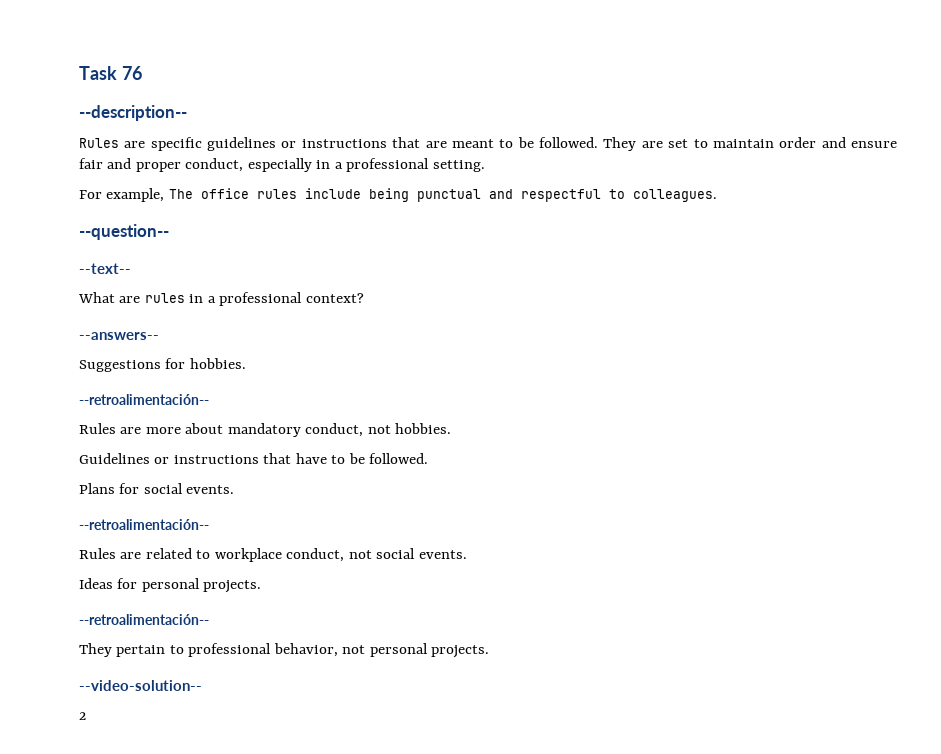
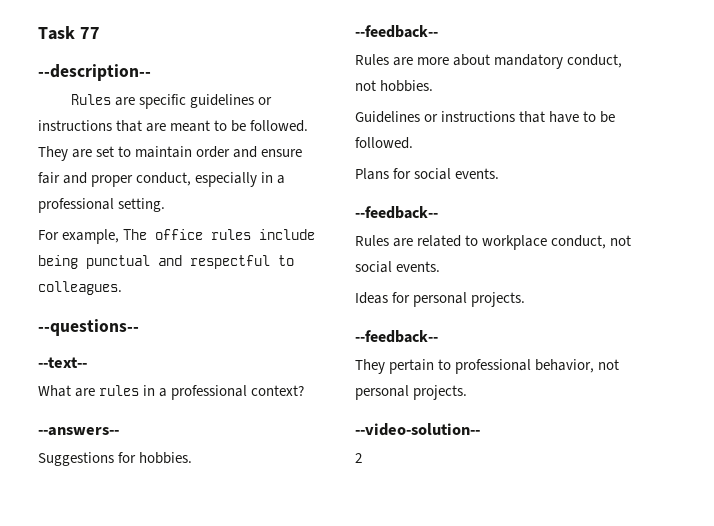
- Task 76
+ Task 77
- --question--
+ --questions--
  Suggestions for hobbies.
- --retroalimentación--
+ --feedback--
  Plans for social events.
- --retroalimentación--
+ --feedback--
  Ideas for personal projects.
- --retroalimentación--
+ --feedback--

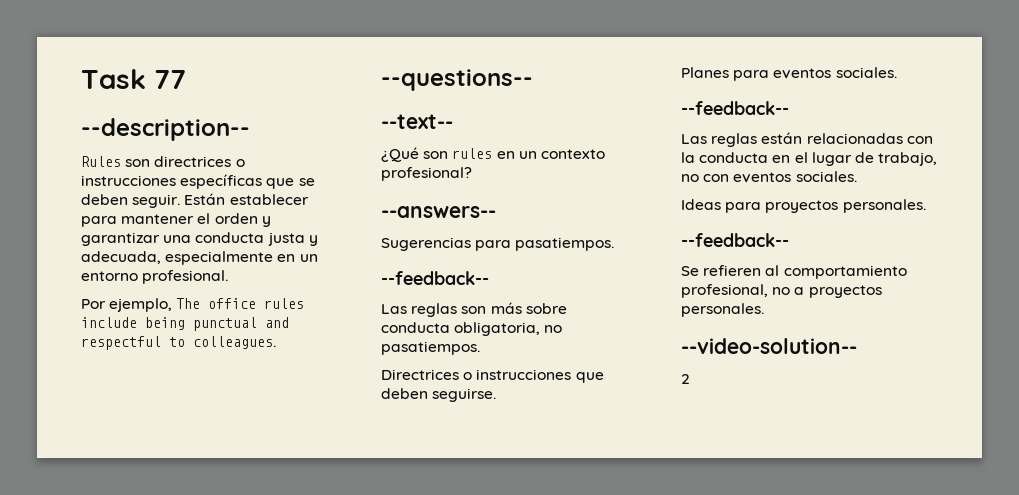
- Rules are specific guidelines or instructions that are meant to be followed. They are set to maintain order and ensure fair and proper conduct, especially in a professional setting.
- For example, The office rules include being punctual and respectful to colleagues.
+ Rules son directrices o instrucciones específicas que se deben seguir. Están establecer para mantener el orden y garantizar una conducta justa y adecuada, especialmente en un entorno profesional.
+ Por ejemplo, The office rules include being punctual and respectful to colleagues.
- What are rules in a professional context?
+ ¿Qué son rules en un contexto profesional?
  --answers--
- Suggestions for hobbies.
+ Sugerencias para pasatiempos.
  --feedback--
- Rules are more about mandatory conduct, not hobbies.
- Guidelines or instructions that have to be followed.
- Plans for social events.
+ Las reglas son más sobre conducta obligatoria, no pasatiempos.
+ Directrices o instrucciones que deben seguirse.
+ Planes para eventos sociales.
  --feedback--
- Rules are related to workplace conduct, not social events.
- Ideas for personal projects.
+ Las reglas están relacionadas con la conducta en el lugar de trabajo, no con eventos sociales.
+ Ideas para proyectos personales.
  --feedback--
- They pertain to professional behavior, not personal projects.
+ Se refieren al comportamiento profesional, no a proyectos personales.

